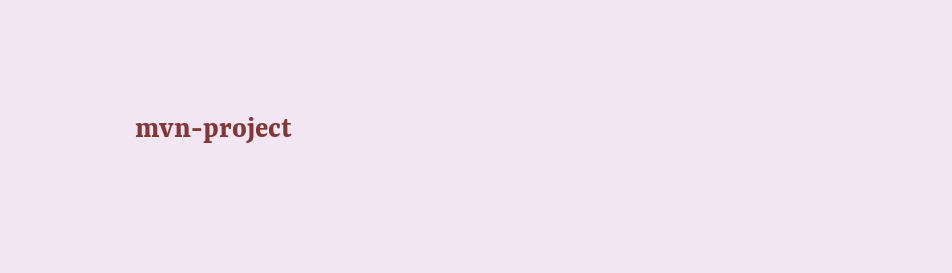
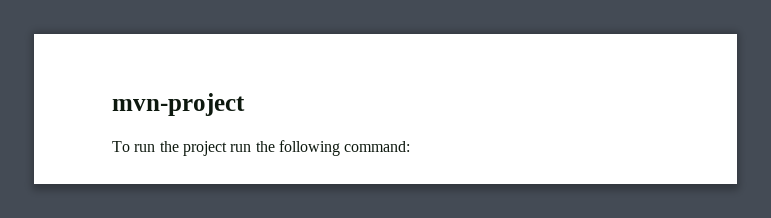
+ To run the project run the following command:

